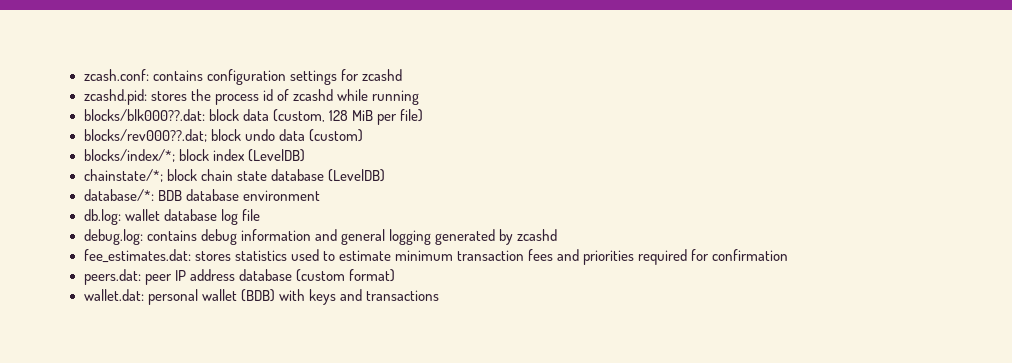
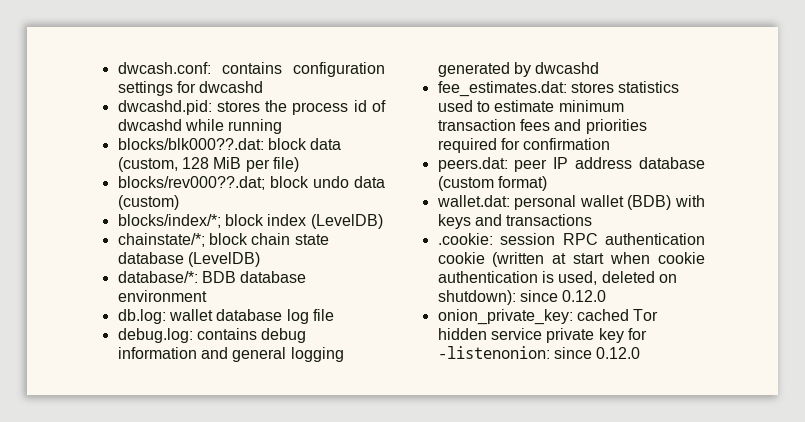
- zcash.conf: contains configuration settings for zcashd
- zcashd.pid: stores the process id of zcashd while running
+ dwcash.conf: contains configuration settings for dwcashd
+ dwcashd.pid: stores the process id of dwcashd while running
- debug.log: contains debug information and general logging generated by zcashd
+ debug.log: contains debug information and general logging generated by dwcashd
+ .cookie: session RPC authentication cookie (written at start when cookie authentication is used, deleted on shutdown): since 0.12.0
+ onion_private_key: cached Tor hidden service private key for -listenonion: since 0.12.0

